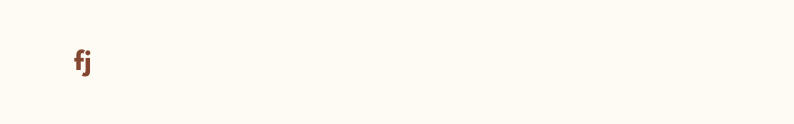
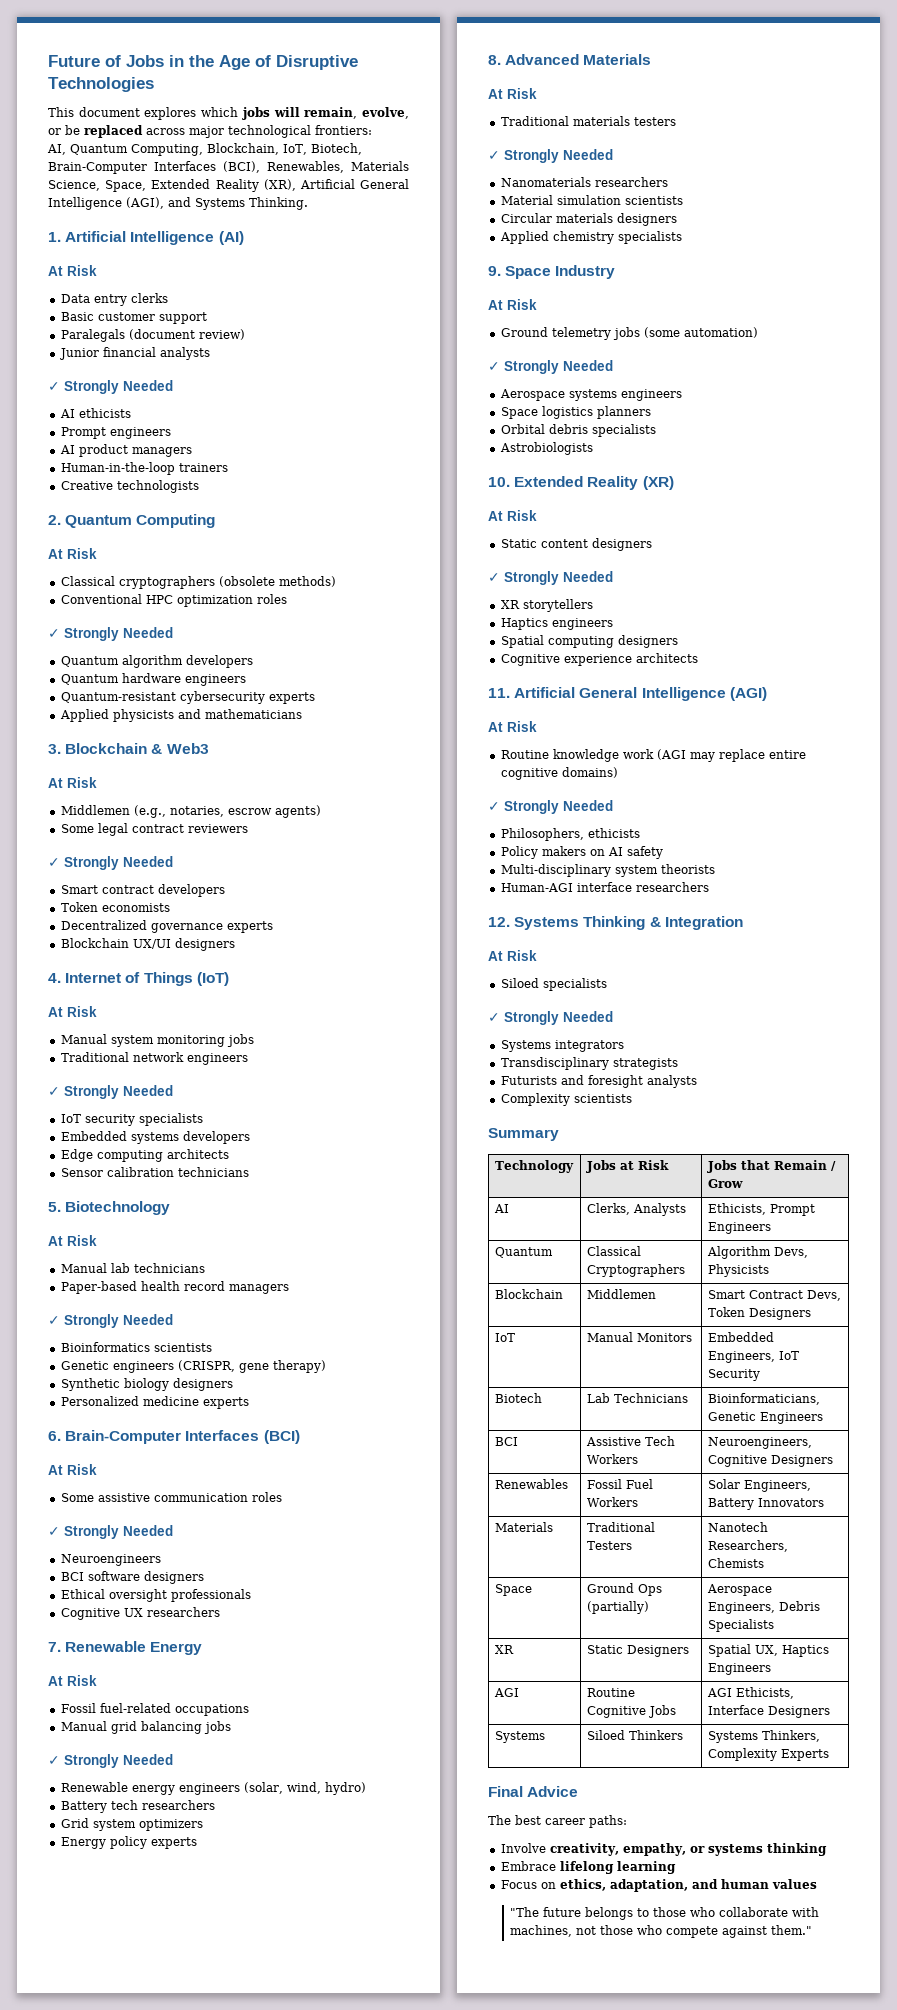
- fj
+ Future of Jobs in the Age of Disruptive Technologies
+ This document explores which jobs will remain, evolve, or be replaced across major technological frontiers:
+ AI, Quantum Computing, Blockchain, IoT, Biotech, Brain-Computer Interfaces (BCI), Renewables, Materials Science, Space, Extended Reality (XR), Artificial General Intelligence (AGI), and Systems Thinking.
+ 1. Artificial Intelligence (AI)
+ At Risk
+ Data entry clerks
+ Basic customer support
+ Paralegals (document review)
+ Junior financial analysts
+ ✓ Strongly Needed
+ AI ethicists
+ Prompt engineers
+ AI product managers
+ Human-in-the-loop trainers
+ Creative technologists
+ 2. Quantum Computing
+ At Risk
+ Classical cryptographers (obsolete methods)
+ Conventional HPC optimization roles
+ ✓ Strongly Needed
+ Quantum algorithm developers
+ Quantum hardware engineers
+ Quantum-resistant cybersecurity experts
+ Applied physicists and mathematicians
+ 3. Blockchain & Web3
+ At Risk
+ Middlemen (e.g., notaries, escrow agents)
+ Some legal contract reviewers
+ ✓ Strongly Needed
+ Smart contract developers
+ Token economists
+ Decentralized governance experts
+ Blockchain UX/UI designers
+ 4. Internet of Things (IoT)
+ At Risk
+ Manual system monitoring jobs
+ Traditional network engineers
+ ✓ Strongly Needed
+ IoT security specialists
+ Embedded systems developers
+ Edge computing architects
+ Sensor calibration technicians
+ 5. Biotechnology
+ At Risk
+ Manual lab technicians
+ Paper-based health record managers
+ ✓ Strongly Needed
+ Bioinformatics scientists
+ Genetic engineers (CRISPR, gene therapy)
+ Synthetic biology designers
+ Personalized medicine experts
+ 6. Brain-Computer Interfaces (BCI)
+ At Risk
+ Some assistive communication roles
+ ✓ Strongly Needed
+ Neuroengineers
+ BCI software designers
+ Ethical oversight professionals
+ Cognitive UX researchers
+ 7. Renewable Energy
+ At Risk
+ Fossil fuel-related occupations
+ Manual grid balancing jobs
+ ✓ Strongly Needed
+ Renewable energy engineers (solar, wind, hydro)
+ Battery tech researchers
+ Grid system optimizers
+ Energy policy experts
+ 8. Advanced Materials
+ At Risk
+ Traditional materials testers
+ ✓ Strongly Needed
+ Nanomaterials researchers
+ Material simulation scientists
+ Circular materials designers
+ Applied chemistry specialists
+ 9. Space Industry
+ At Risk
+ Ground telemetry jobs (some automation)
+ ✓ Strongly Needed
+ Aerospace systems engineers
+ Space logistics planners
+ Orbital debris specialists
+ Astrobiologists
+ 10. Extended Reality (XR)
+ At Risk
+ Static content designers
+ ✓ Strongly Needed
+ XR storytellers
+ Haptics engineers
+ Spatial computing designers
+ Cognitive experience architects
+ 11. Artificial General Intelligence (AGI)
+ At Risk
+ Routine knowledge work (AGI may replace entire cognitive domains)
+ ✓ Strongly Needed
+ Philosophers, ethicists
+ Policy makers on AI safety
+ Multi-disciplinary system theorists
+ Human-AGI interface researchers
+ 12. Systems Thinking & Integration
+ At Risk
+ Siloed specialists
+ ✓ Strongly Needed
+ Systems integrators
+ Transdisciplinary strategists
+ Futurists and foresight analysts
+ Complexity scientists
+ Summary
+ Technology | Jobs at Risk | Jobs that Remain / Grow
+ AI | Clerks, Analysts | Ethicists, Prompt Engineers
+ Quantum | Classical Cryptographers | Algorithm Devs, Physicists
+ Blockchain | Middlemen | Smart Contract Devs, Token Designers
+ IoT | Manual Monitors | Embedded Engineers, IoT Security
+ Biotech | Lab Technicians | Bioinformaticians, Genetic Engineers
+ BCI | Assistive Tech Workers | Neuroengineers, Cognitive Designers
+ Renewables | Fossil Fuel Workers | Solar Engineers, Battery Innovators
+ Materials | Traditional Testers | Nanotech Researchers, Chemists
+ Space | Ground Ops (partially) | Aerospace Engineers, Debris Specialists
+ XR | Static Designers | Spatial UX, Haptics Engineers
+ AGI | Routine Cognitive Jobs | AGI Ethicists, Interface Designers
+ Systems | Siloed Thinkers | Systems Thinkers, Complexity Experts
+ Final Advice
+ The best career paths:
+ Involve creativity, empathy, or systems thinking
+ Embrace lifelong learning
+ Focus on ethics, adaptation, and human values
+ "The future belongs to those who collaborate with machines, not those who compete against them."

